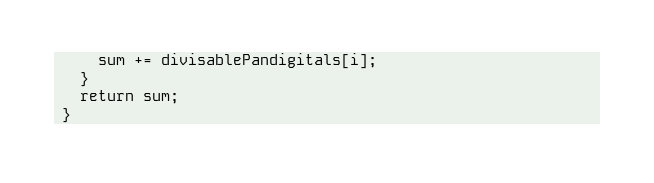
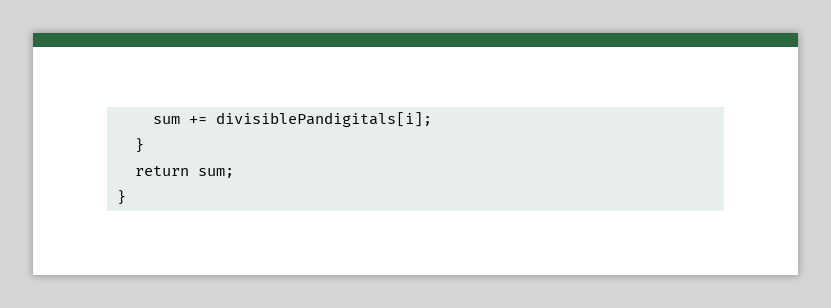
- sum += divisablePandigitals[i];
+ sum += divisiblePandigitals[i];

